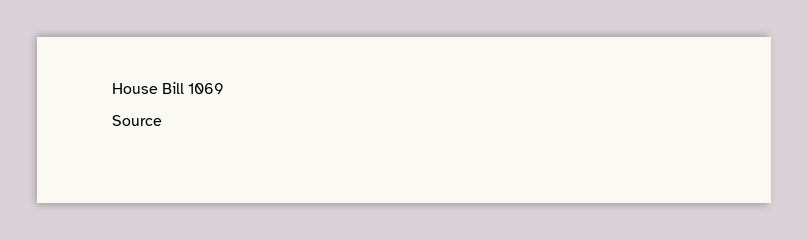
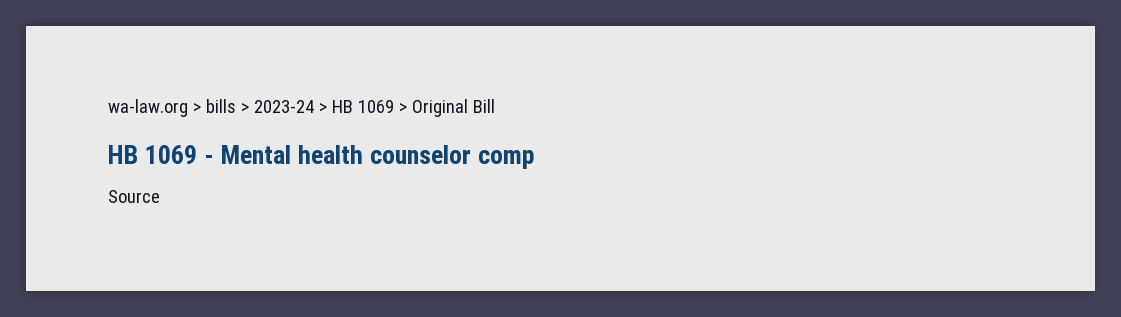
- House Bill 1069
+ wa-law.org > bills > 2023-24 > HB 1069 > Original Bill
+ HB 1069 - Mental health counselor comp

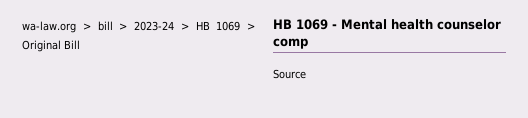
- wa-law.org > bills > 2023-24 > HB 1069 > Original Bill
+ wa-law.org > bill > 2023-24 > HB 1069 > Original Bill

